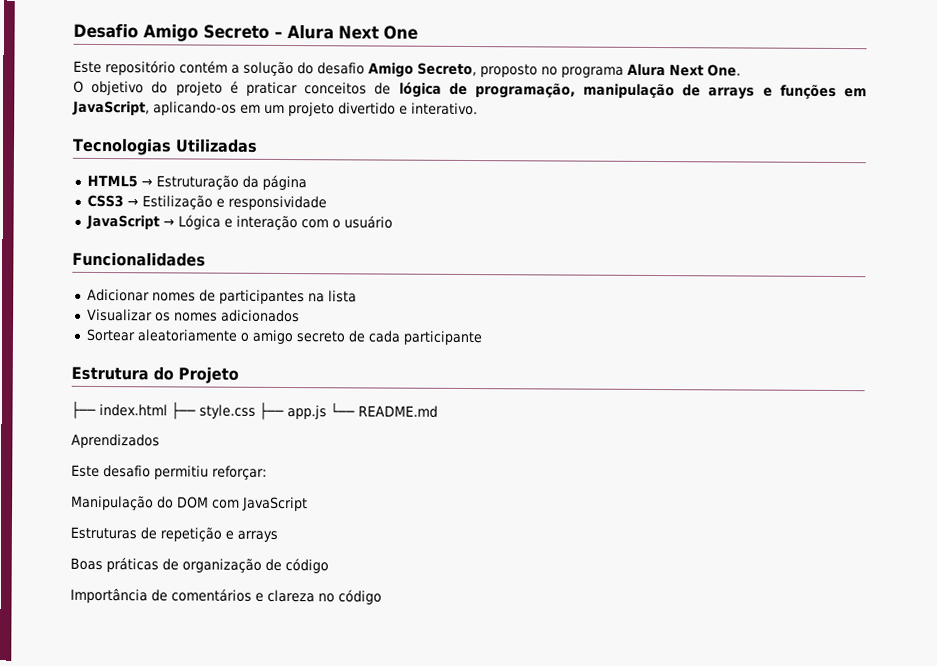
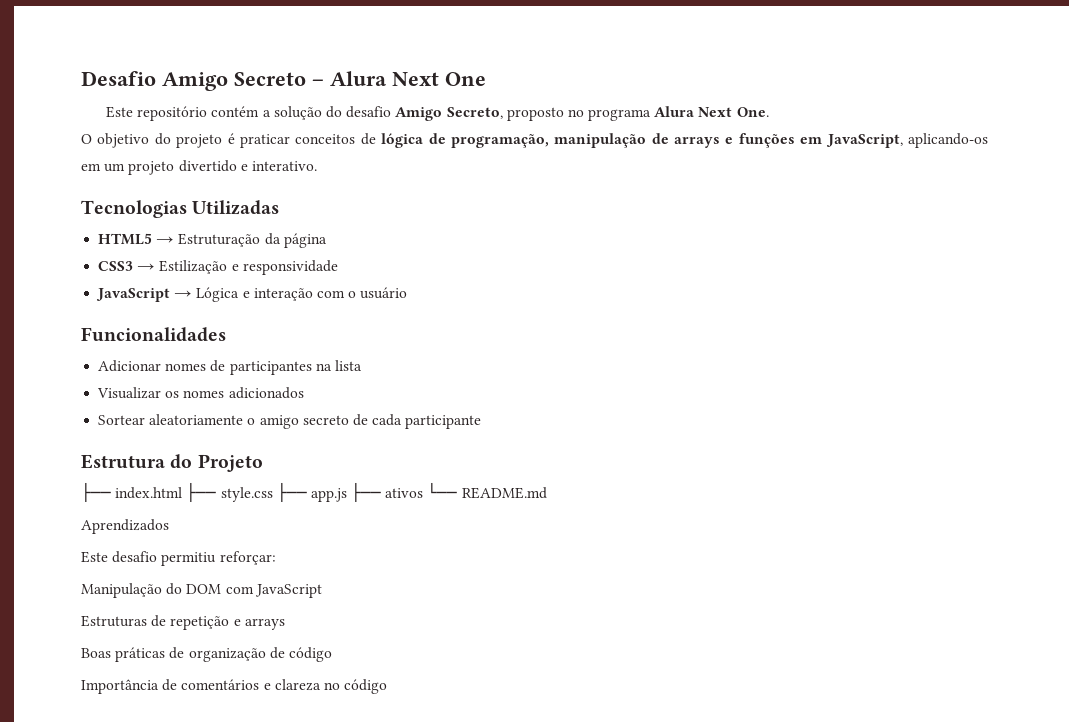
- ├── index.html ├── style.css ├── app.js └── README.md
+ ├── index.html ├── style.css ├── app.js ├── ativos └── README.md

